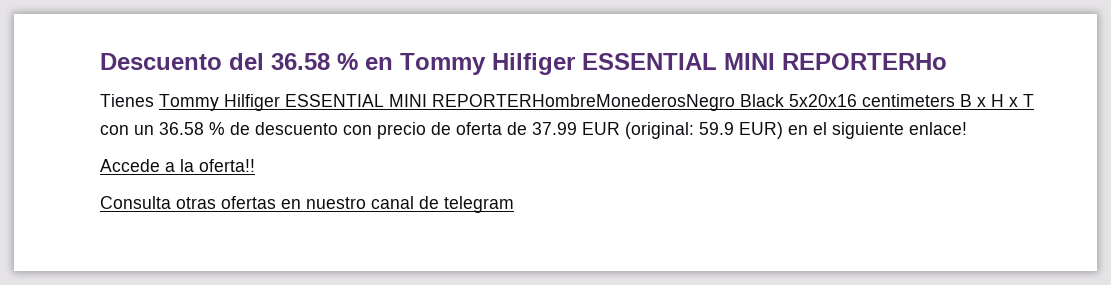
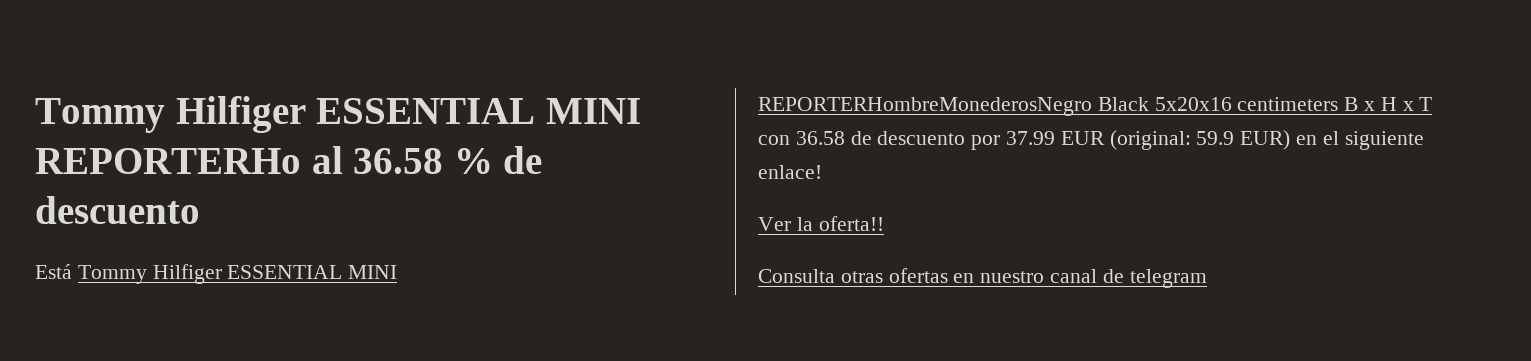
- Descuento del 36.58 % en Tommy Hilfiger ESSENTIAL MINI REPORTERHo
- Tienes Tommy Hilfiger ESSENTIAL MINI REPORTERHombreMonederosNegro Black 5x20x16 centimeters B x H x T con un 36.58 % de descuento con precio de oferta de 37.99 EUR (original: 59.9 EUR) en el siguiente enlace!
+ Tommy Hilfiger ESSENTIAL MINI REPORTERHo al 36.58 % de descuento
+ Está Tommy Hilfiger ESSENTIAL MINI REPORTERHombreMonederosNegro Black 5x20x16 centimeters B x H x T con 36.58 de descuento por 37.99 EUR (original: 59.9 EUR) en el siguiente enlace!
- Accede a la oferta!!
+ Ver la oferta!!

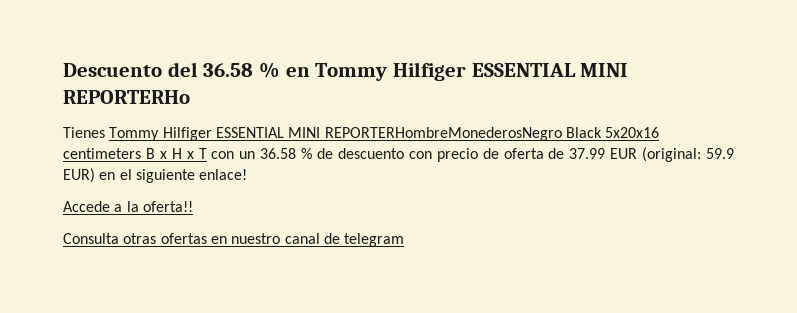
- Tommy Hilfiger ESSENTIAL MINI REPORTERHo al 36.58 % de descuento
- Está Tommy Hilfiger ESSENTIAL MINI REPORTERHombreMonederosNegro Black 5x20x16 centimeters B x H x T con 36.58 de descuento por 37.99 EUR (original: 59.9 EUR) en el siguiente enlace!
+ Descuento del 36.58 % en Tommy Hilfiger ESSENTIAL MINI REPORTERHo
+ Tienes Tommy Hilfiger ESSENTIAL MINI REPORTERHombreMonederosNegro Black 5x20x16 centimeters B x H x T con un 36.58 % de descuento con precio de oferta de 37.99 EUR (original: 59.9 EUR) en el siguiente enlace!
- Ver la oferta!!
+ Accede a la oferta!!

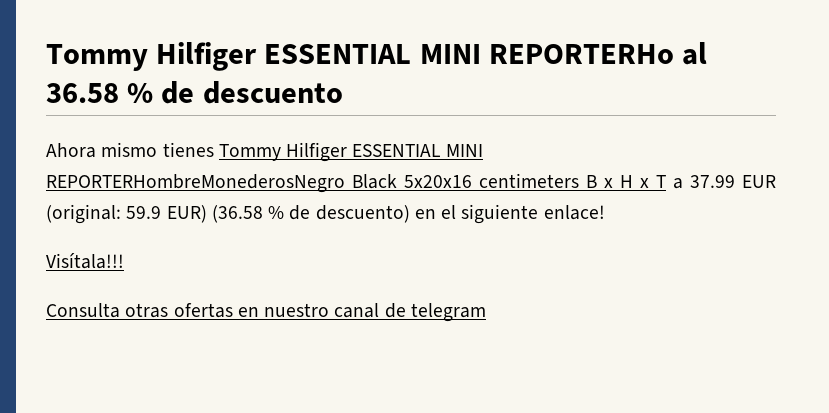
- Descuento del 36.58 % en Tommy Hilfiger ESSENTIAL MINI REPORTERHo
- Tienes Tommy Hilfiger ESSENTIAL MINI REPORTERHombreMonederosNegro Black 5x20x16 centimeters B x H x T con un 36.58 % de descuento con precio de oferta de 37.99 EUR (original: 59.9 EUR) en el siguiente enlace!
+ Tommy Hilfiger ESSENTIAL MINI REPORTERHo al 36.58 % de descuento
+ Ahora mismo tienes Tommy Hilfiger ESSENTIAL MINI REPORTERHombreMonederosNegro Black 5x20x16 centimeters B x H x T a 37.99 EUR (original: 59.9 EUR) (36.58 % de descuento) en el siguiente enlace!
- Accede a la oferta!!
+ Visítala!!!

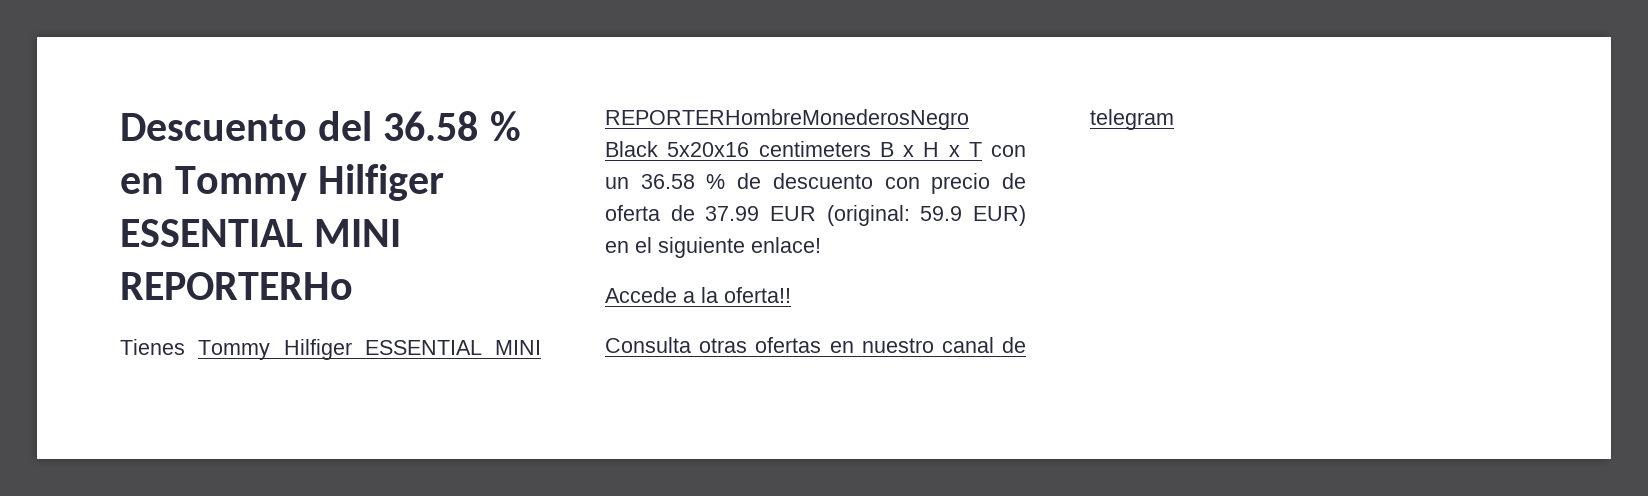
- Tommy Hilfiger ESSENTIAL MINI REPORTERHo al 36.58 % de descuento
- Ahora mismo tienes Tommy Hilfiger ESSENTIAL MINI REPORTERHombreMonederosNegro Black 5x20x16 centimeters B x H x T a 37.99 EUR (original: 59.9 EUR) (36.58 % de descuento) en el siguiente enlace!
+ Descuento del 36.58 % en Tommy Hilfiger ESSENTIAL MINI REPORTERHo
+ Tienes Tommy Hilfiger ESSENTIAL MINI REPORTERHombreMonederosNegro Black 5x20x16 centimeters B x H x T con un 36.58 % de descuento con precio de oferta de 37.99 EUR (original: 59.9 EUR) en el siguiente enlace!
- Visítala!!!
+ Accede a la oferta!!

